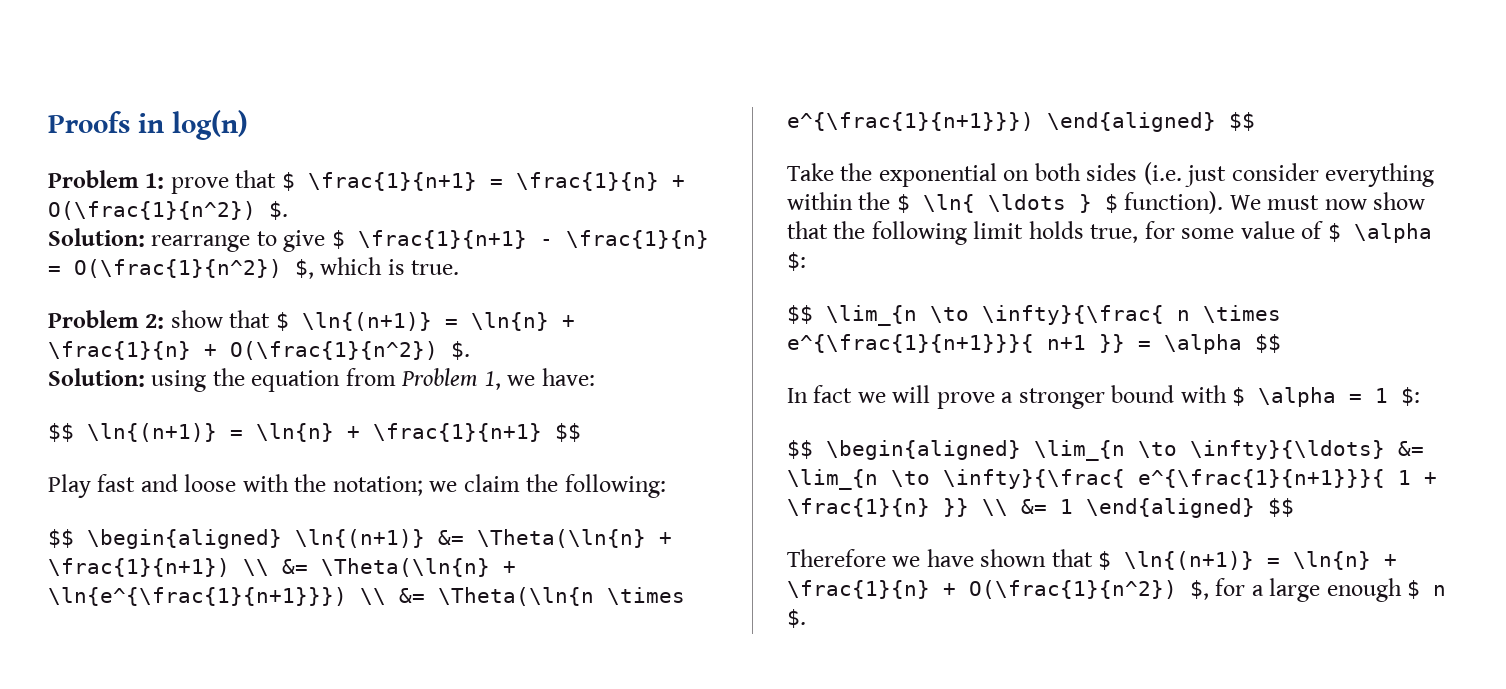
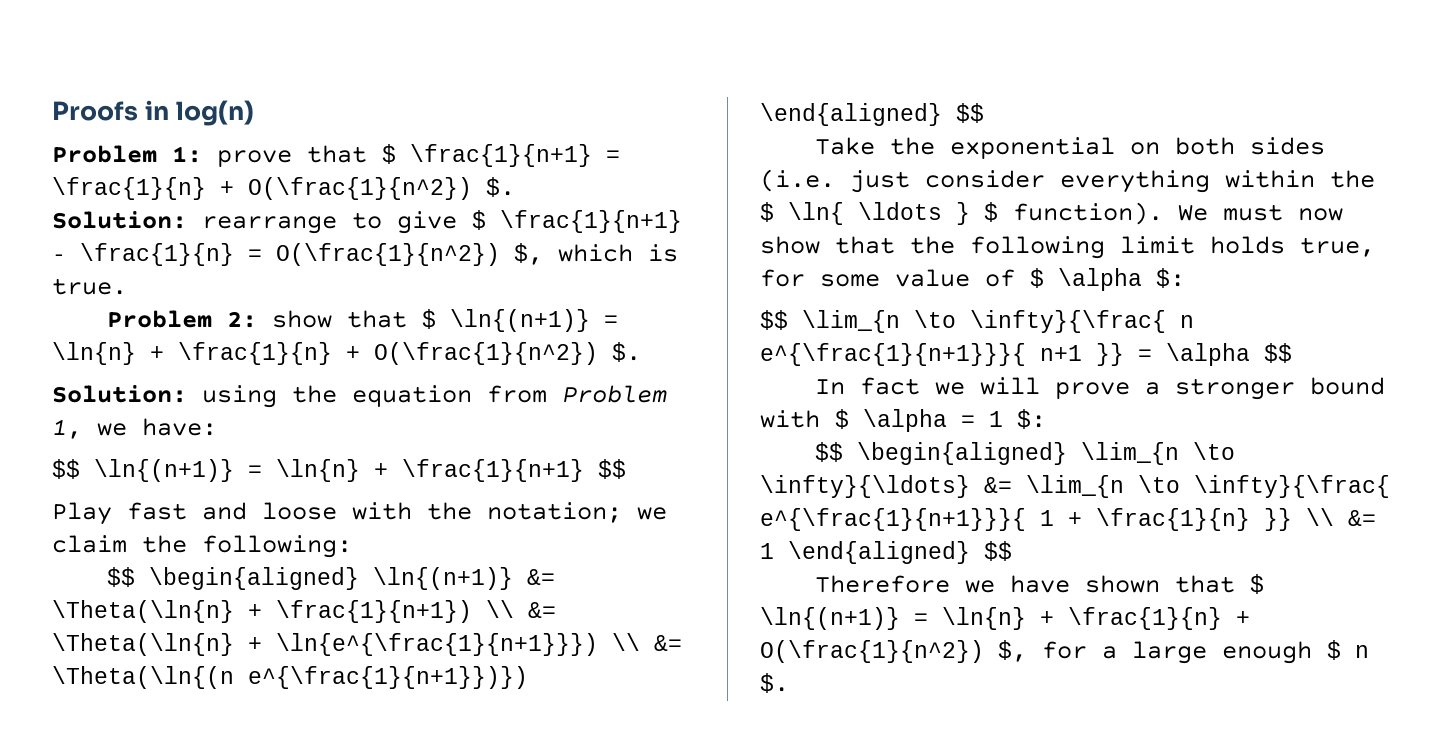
- $$ \begin{aligned} \ln{(n+1)} &= \Theta(\ln{n} + \frac{1}{n+1}) \\ &= \Theta(\ln{n} + \ln{e^{\frac{1}{n+1}}}) \\ &= \Theta(\ln{n \times e^{\frac{1}{n+1}}}) \end{aligned} $$
+ $$ \begin{aligned} \ln{(n+1)} &= \Theta(\ln{n} + \frac{1}{n+1}) \\ &= \Theta(\ln{n} + \ln{e^{\frac{1}{n+1}}}) \\ &= \Theta(\ln{(n e^{\frac{1}{n+1}})}) \end{aligned} $$
- $$ \lim_{n \to \infty}{\frac{ n \times e^{\frac{1}{n+1}}}{ n+1 }} = \alpha $$
+ $$ \lim_{n \to \infty}{\frac{ n e^{\frac{1}{n+1}}}{ n+1 }} = \alpha $$

